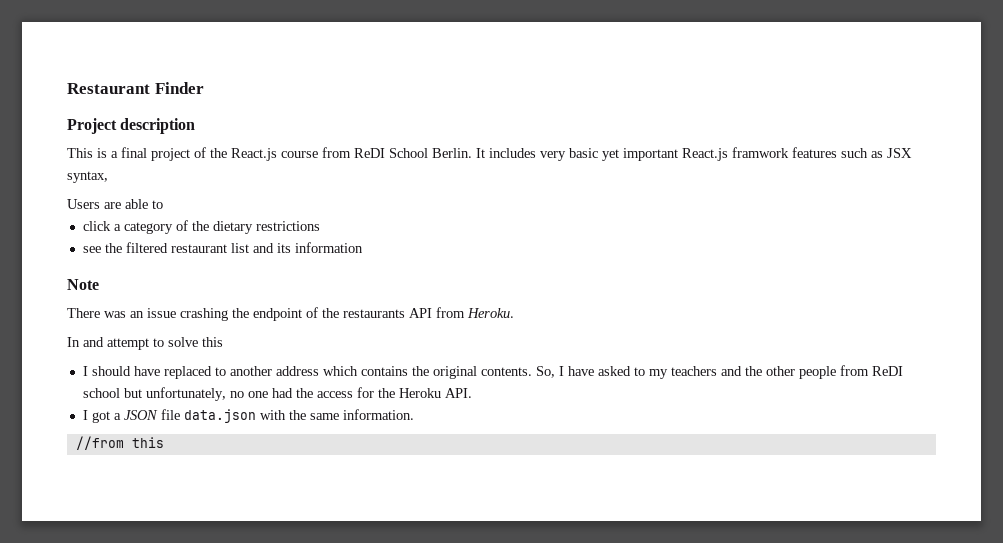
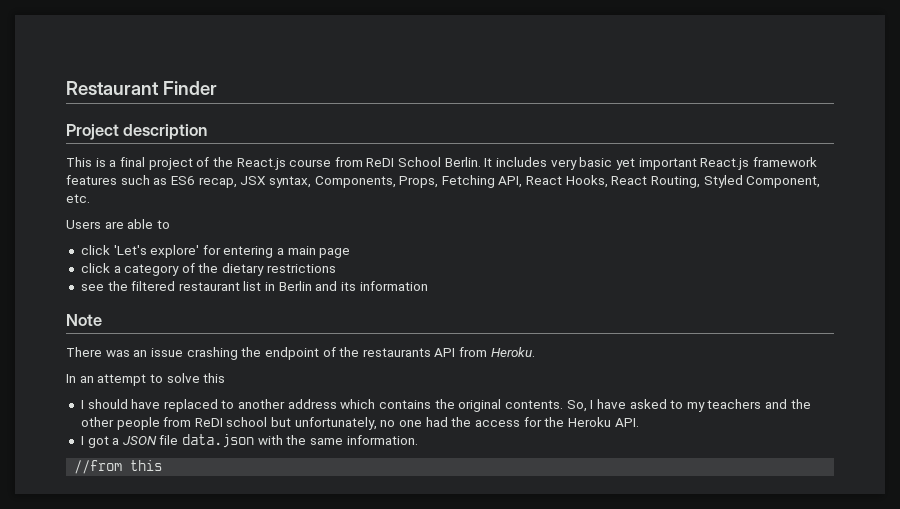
- It includes very basic yet important React.js framwork features such as JSX syntax,
+ It includes very basic yet important React.js framework features such as ES6 recap, JSX syntax, Components, Props, Fetching API, React Hooks, React Routing, Styled Component, etc.
  Users are able to
+ click 'Let's explore' for entering a main page
- see the filtered restaurant list and its information
+ see the filtered restaurant list in Berlin and its information
- In and attempt to solve this
+ In an attempt to solve this

